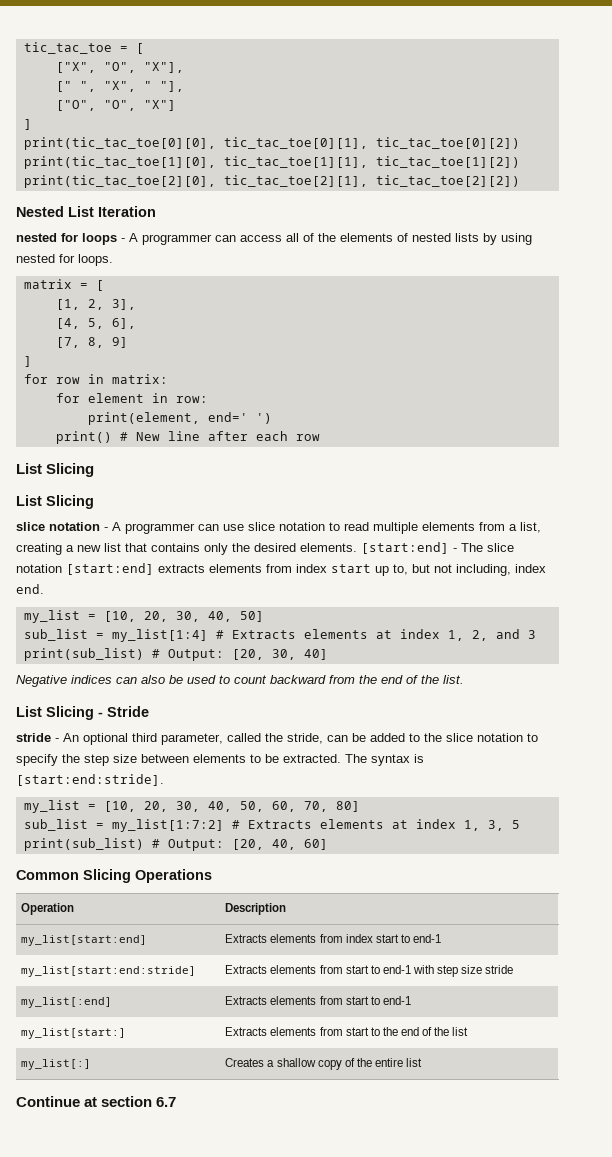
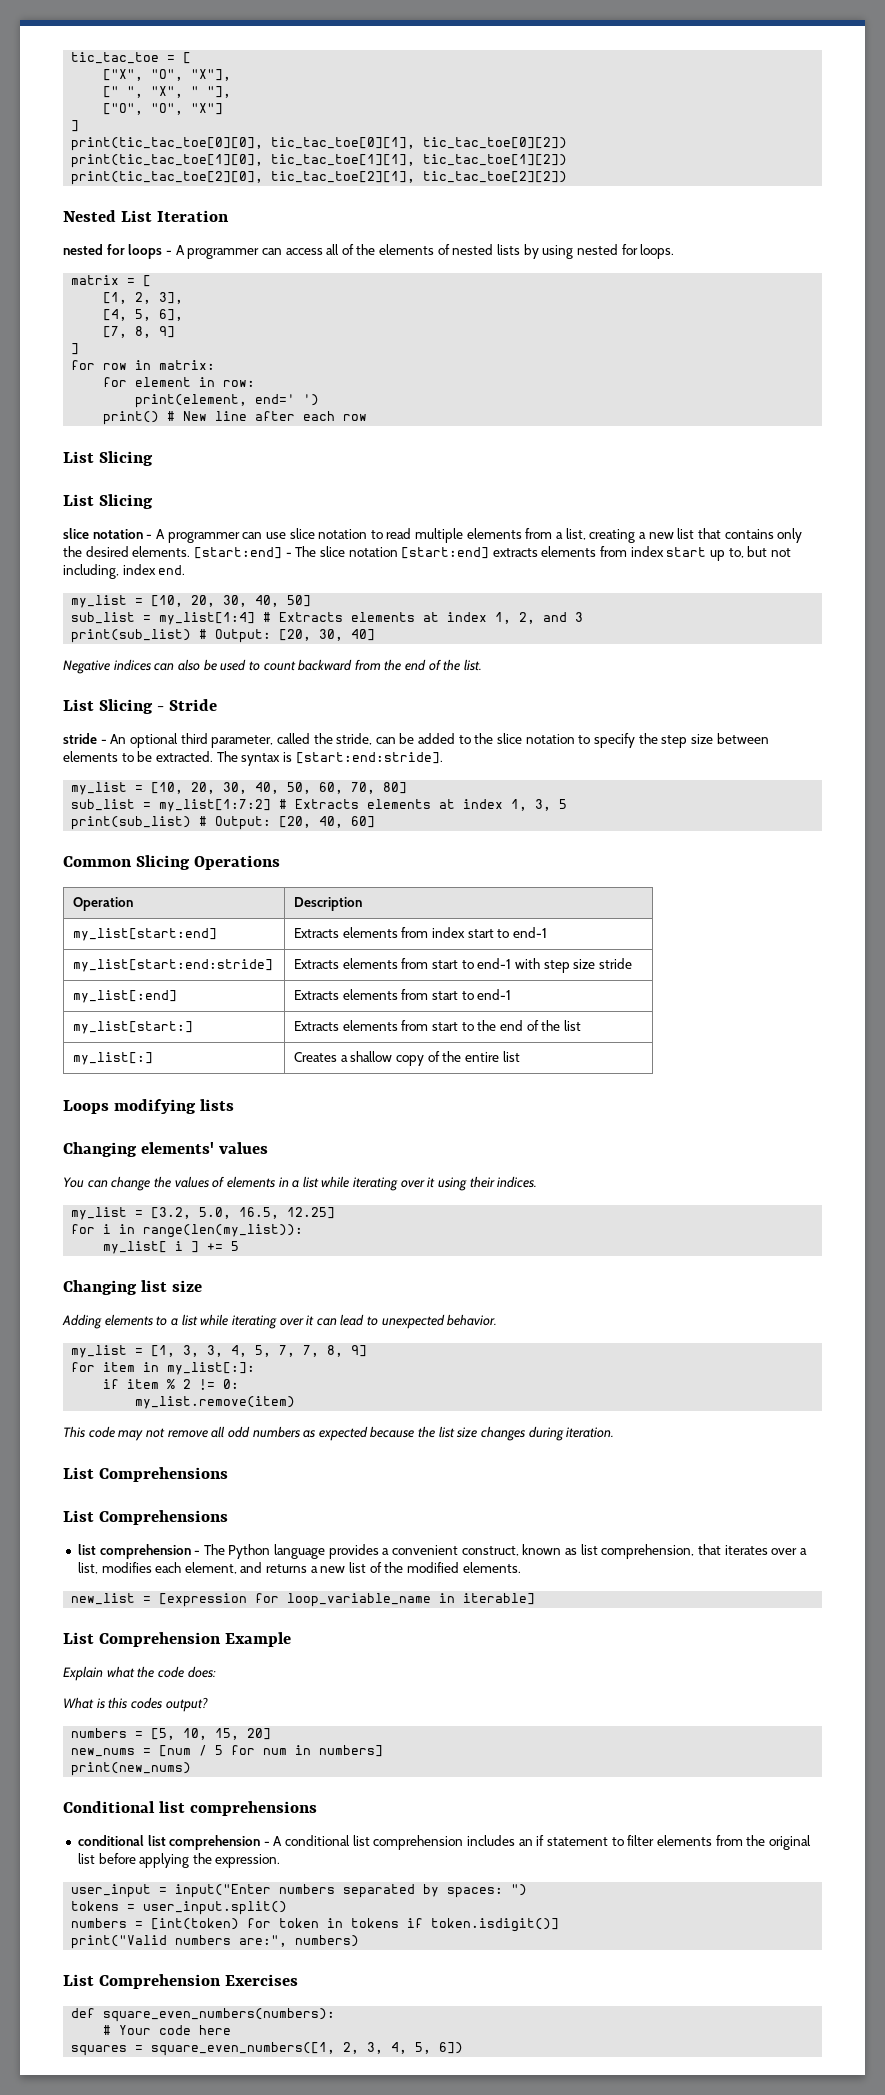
- Continue at section 6.7
+ Loops modifying lists
+ Changing elements' values
+ You can change the values of elements in a list while iterating over it using their indices.
+ my_list = [3.2, 5.0, 16.5, 12.25]
+ for i in range(len(my_list)):
+ my_list[ i ] += 5
+ Changing list size
+ Adding elements to a list while iterating over it can lead to unexpected behavior.
+ my_list = [1, 3, 3, 4, 5, 7, 7, 8, 9]
+ for item in my_list[:]:
+ if item % 2 != 0:
+ my_list.remove(item)
+ This code may not remove all odd numbers as expected because the list size changes during iteration.
+ List Comprehensions
+ List Comprehensions
+ list comprehension - The Python language provides a convenient construct, known as list comprehension, that iterates over a list, modifies each element, and returns a new list of the modified elements.
+ new_list = [expression for loop_variable_name in iterable]
+ List Comprehension Example
+ Explain what the code does:
+ What is this codes output?
+ numbers = [5, 10, 15, 20]
+ new_nums = [num / 5 for num in numbers]
+ print(new_nums)
+ Conditional list comprehensions
+ conditional list comprehension - A conditional list comprehension includes an if statement to filter elements from the original list before applying the expression.
+ user_input = input("Enter numbers separated by spaces: ")
+ tokens = user_input.split()
+ numbers = [int(token) for token in tokens if token.isdigit()]
+ print("Valid numbers are:", numbers)
+ List Comprehension Exercises
+ def square_even_numbers(numbers):
+ # Your code here
+ squares = square_even_numbers([1, 2, 3, 4, 5, 6])

